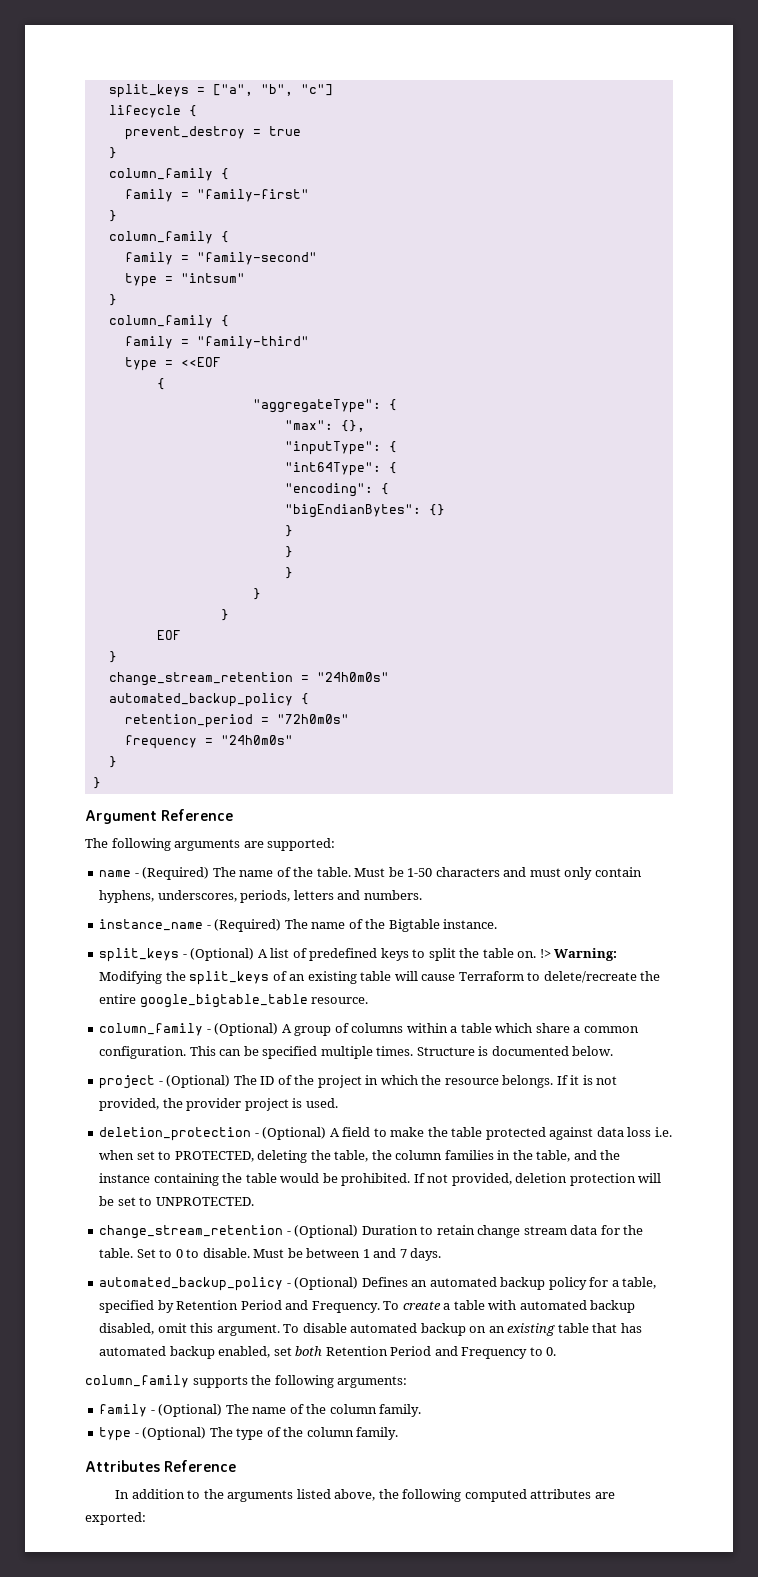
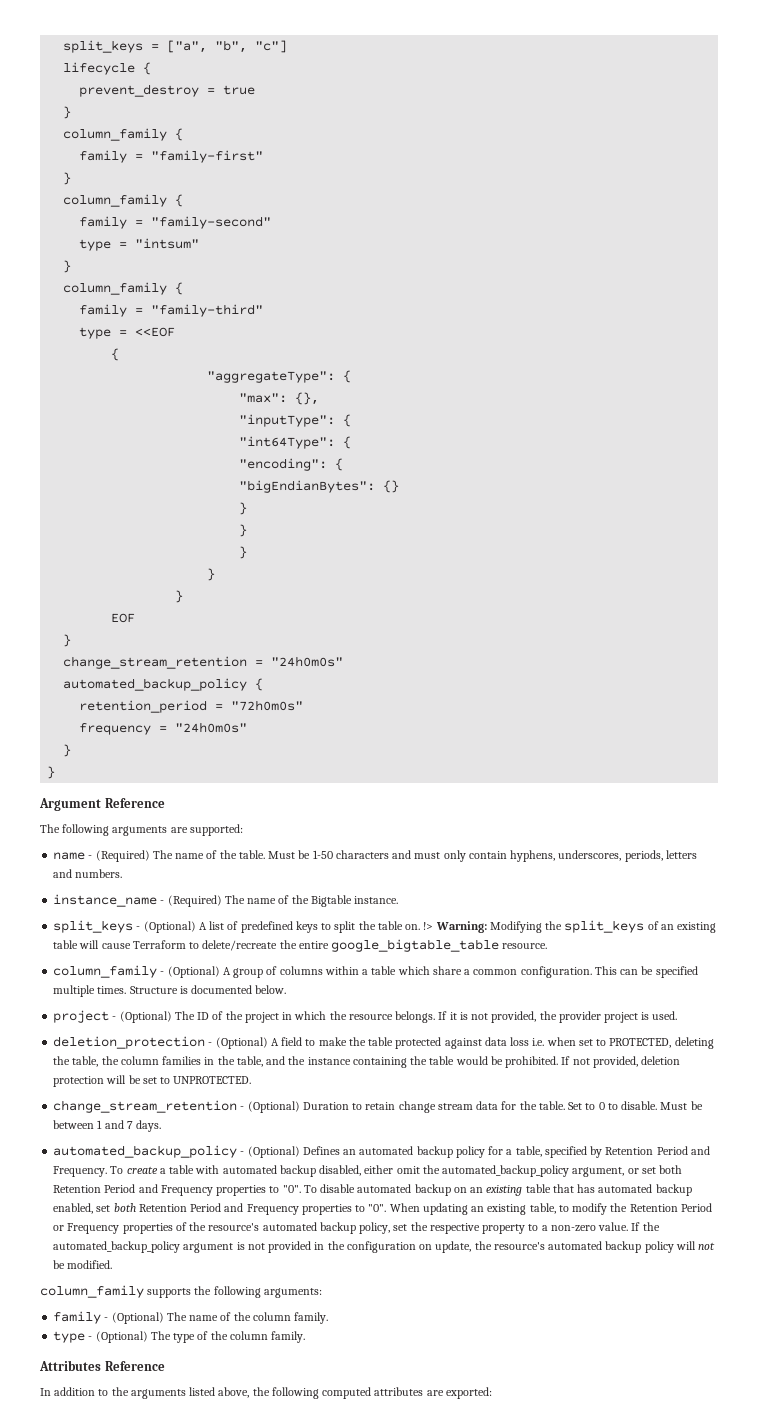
- To create a table with automated backup disabled, omit this argument.
+ To create a table with automated backup disabled, either omit the automated_backup_policy argument, or set both Retention Period and Frequency properties to "0".
- To disable automated backup on an existing table that has automated backup enabled, set both Retention Period and Frequency to 0.
+ To disable automated backup on an existing table that has automated backup enabled, set both Retention Period and Frequency properties to "0". When updating an existing table, to modify the Retention Period or Frequency properties of the resource's automated backup policy, set the respective property to a non-zero value. If the automated_backup_policy argument is not provided in the configuration on update, the resource's automated backup policy will not be modified.

